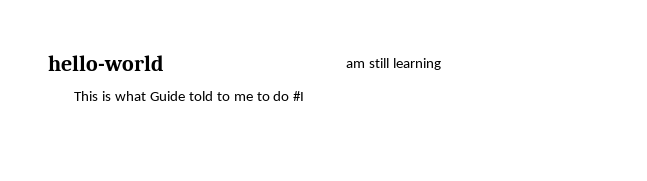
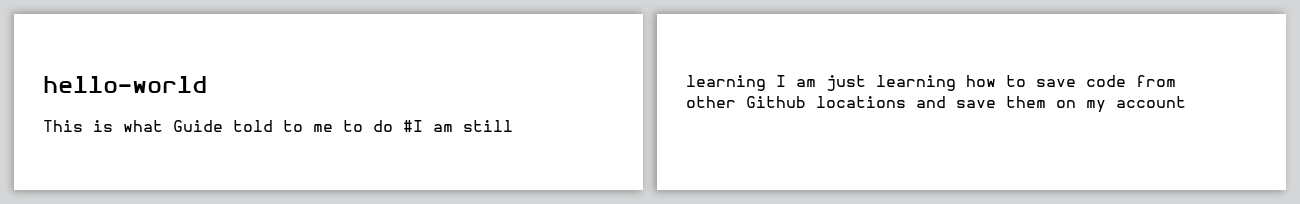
- This is what Guide told to me to do #I am still learning
+ This is what Guide told to me to do #I am still learning I am just learning how to save code from other Github locations and save them on my account

